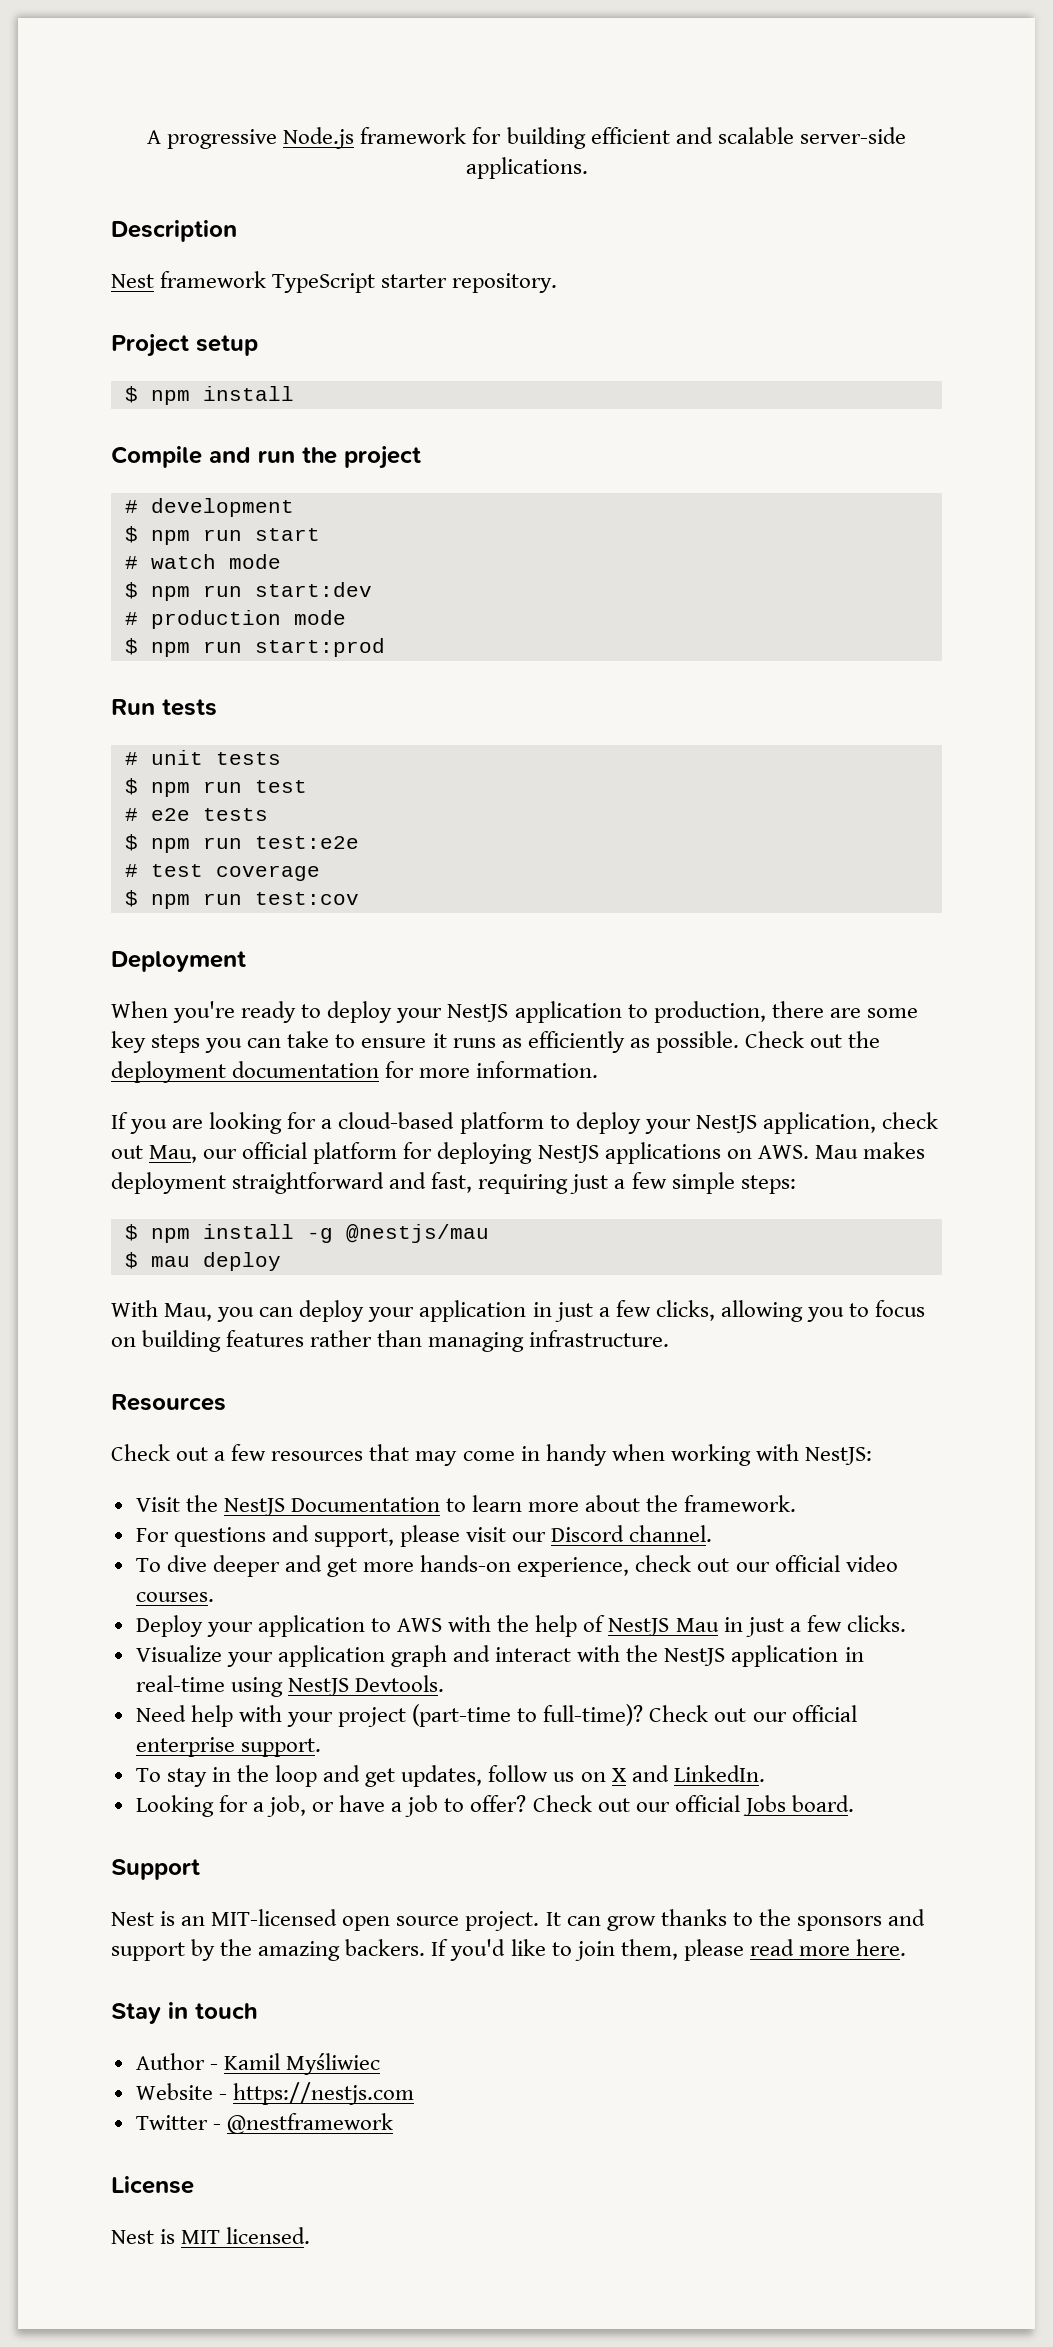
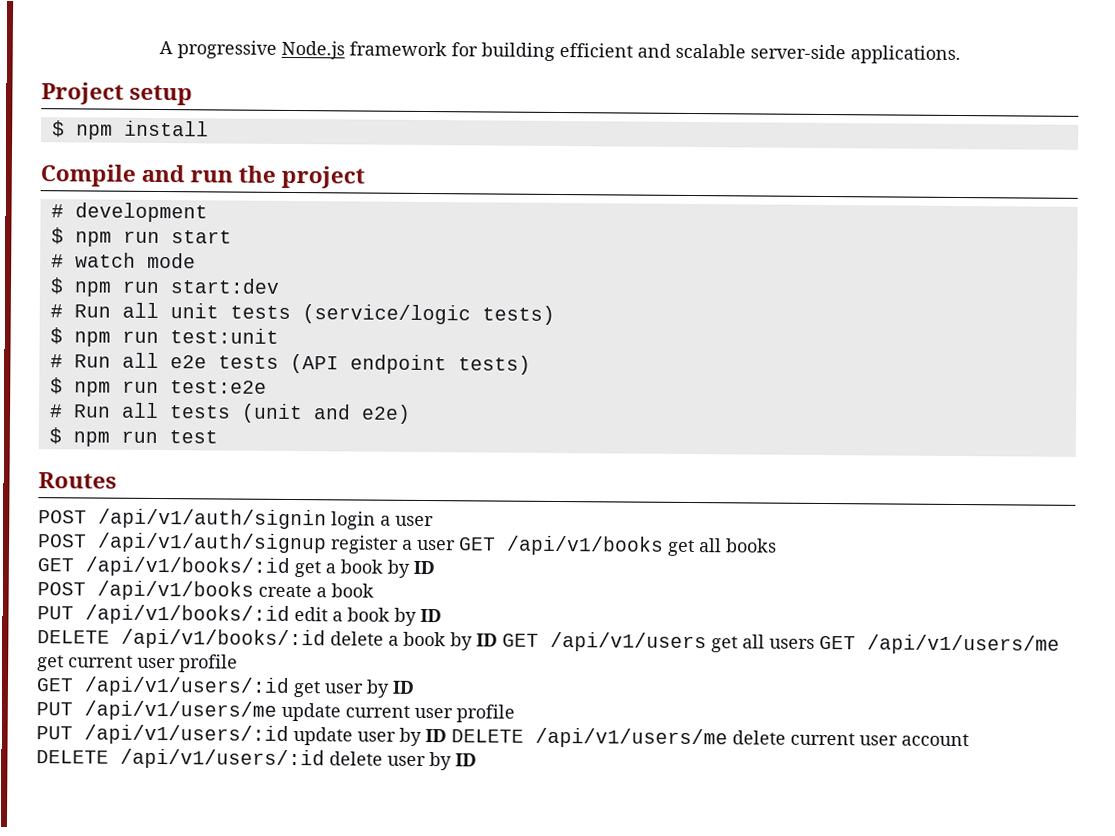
- Description
- Nest framework TypeScript starter repository.
- # production mode
- $ npm run start:prod
- Run tests
- # unit tests
- $ npm run test
- # e2e tests
+ # Run all unit tests (service/logic tests)
+ $ npm run test:unit
+ # Run all e2e tests (API endpoint tests)
- # test coverage
- $ npm run test:cov
- Deployment
- When you're ready to deploy your NestJS application to production, there are some key steps you can take to ensure it runs as efficiently as possible. Check out the deployment documentation for more information.
- If you are looking for a cloud-based platform to deploy your NestJS application, check out Mau, our official platform for deploying NestJS applications on AWS. Mau makes deployment straightforward and fast, requiring just a few simple steps:
- $ npm install -g @nestjs/mau
- $ mau deploy
- With Mau, you can deploy your application in just a few clicks, allowing you to focus on building features rather than managing infrastructure.
- Resources
- Check out a few resources that may come in handy when working with NestJS:
- Visit the NestJS Documentation to learn more about the framework.
- For questions and support, please visit our Discord channel.
- To dive deeper and get more hands-on experience, check out our official video courses.
- Deploy your application to AWS with the help of NestJS Mau in just a few clicks.
- Visualize your application graph and interact with the NestJS application in real-time using NestJS Devtools.
- Need help with your project (part-time to full-time)? Check out our official enterprise support.
- To stay in the loop and get updates, follow us on X and LinkedIn.
- Looking for a job, or have a job to offer? Check out our official Jobs board.
- Support
- Nest is an MIT-licensed open source project. It can grow thanks to the sponsors and support by the amazing backers. If you'd like to join them, please read more here.
- Stay in touch
- Author - Kamil Myśliwiec
- Website - https://nestjs.com
- Twitter - @nestframework
- License
- Nest is MIT licensed.
+ # Run all tests (unit and e2e)
+ $ npm run test
+ Routes
+ POST /api/v1/auth/signin login a user
+ POST /api/v1/auth/signup register a user GET /api/v1/books get all books
+ GET /api/v1/books/:id get a book by ID
+ POST /api/v1/books create a book
+ PUT /api/v1/books/:id edit a book by ID
+ DELETE /api/v1/books/:id delete a book by ID GET /api/v1/users get all users GET /api/v1/users/me get current user profile
+ GET /api/v1/users/:id get user by ID
+ PUT /api/v1/users/me update current user profile
+ PUT /api/v1/users/:id update user by ID DELETE /api/v1/users/me delete current user account
+ DELETE /api/v1/users/:id delete user by ID

